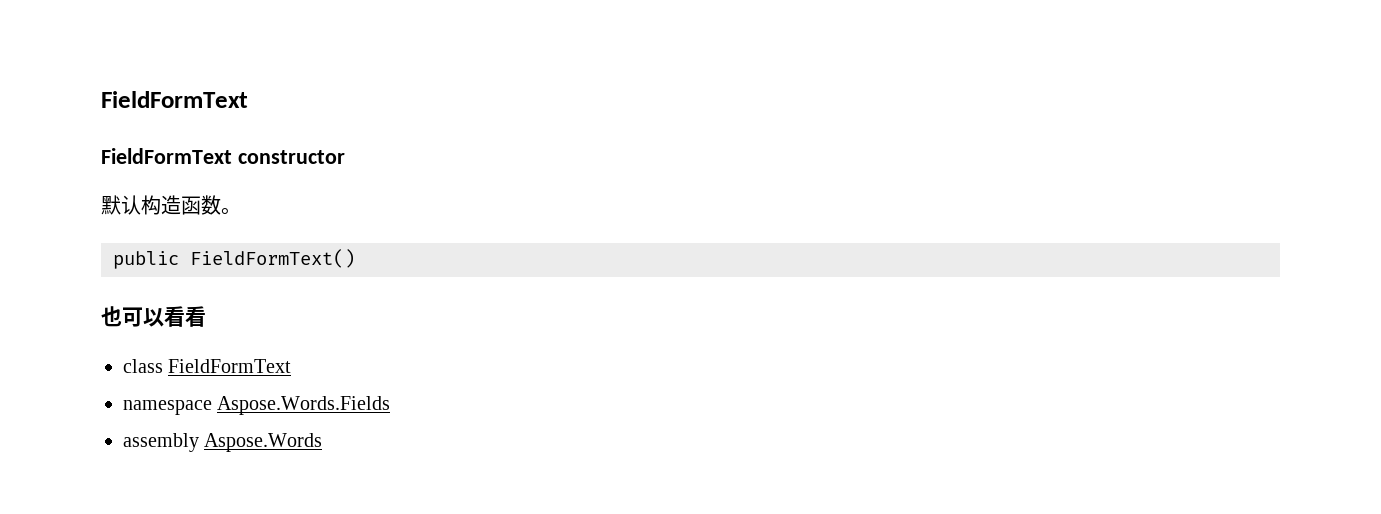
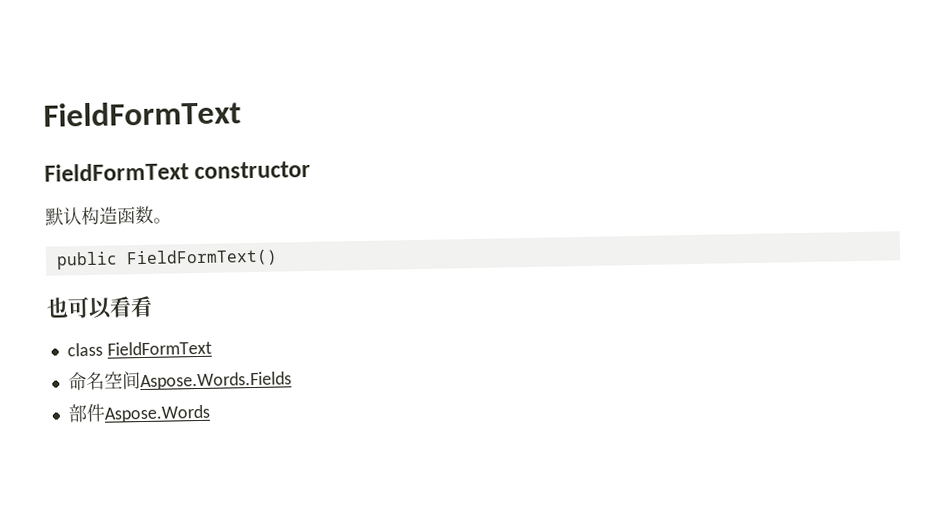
- namespace Aspose.Words.Fields
+ 命名空间Aspose.Words.Fields
- assembly Aspose.Words
+ 部件Aspose.Words

